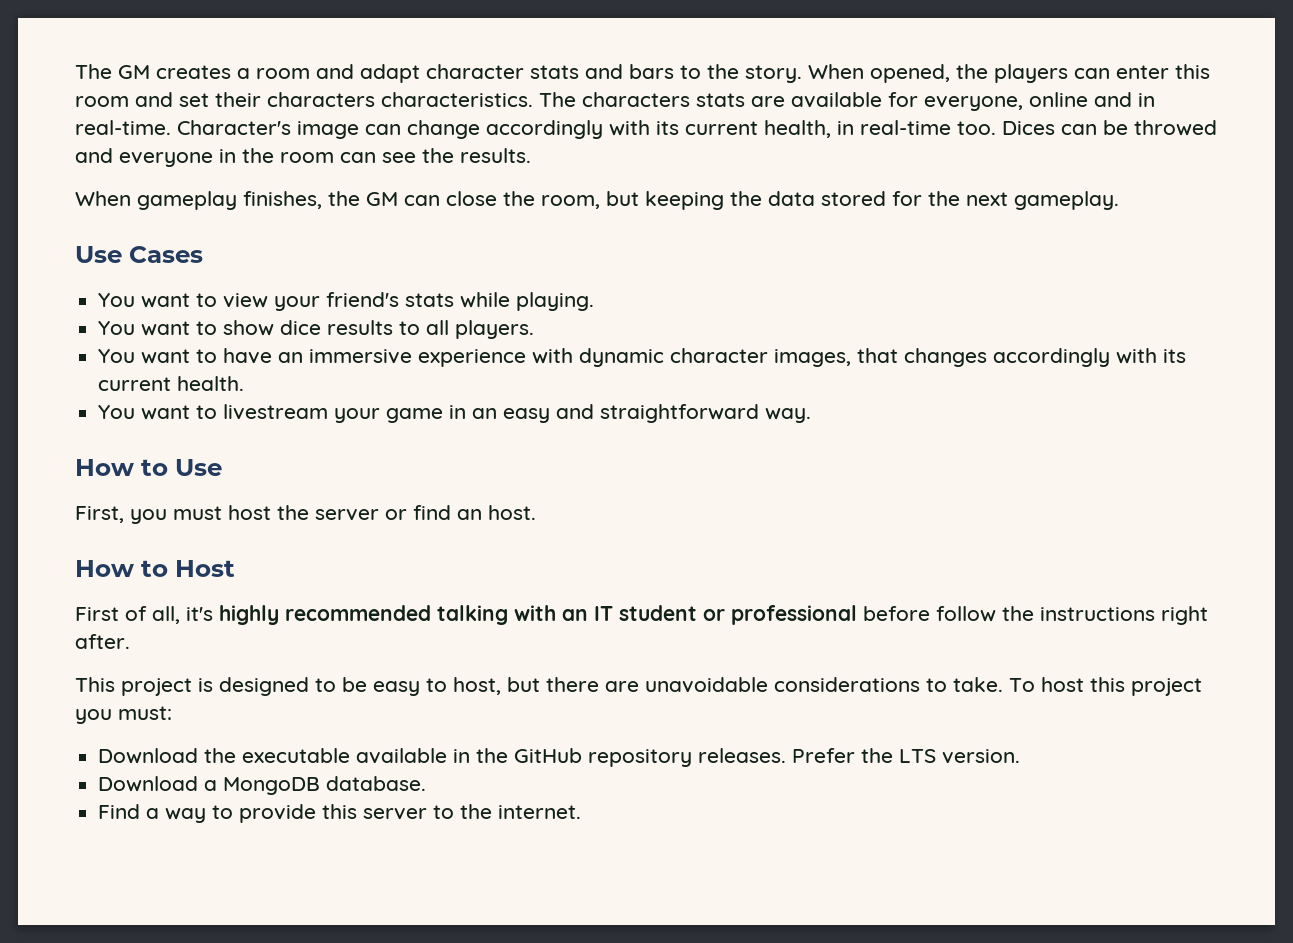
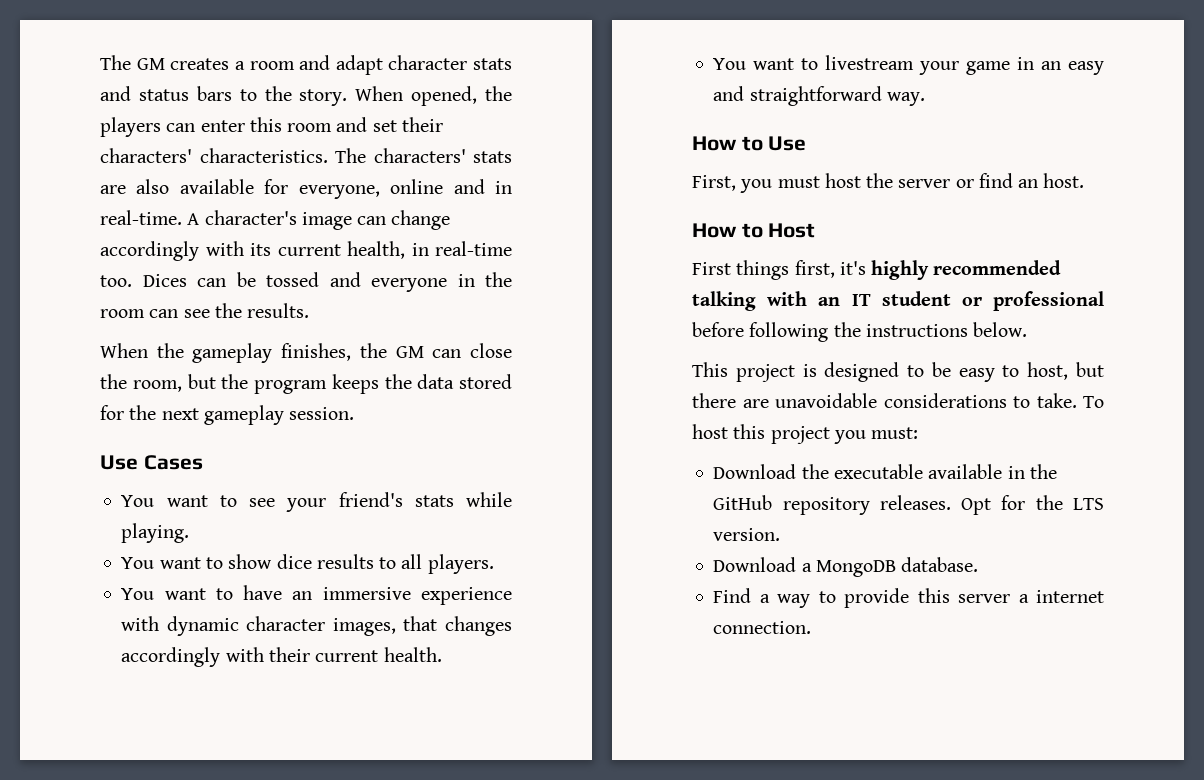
- The GM creates a room and adapt character stats and bars to the story.
+ The GM creates a room and adapt character stats and status bars to the story.
- When opened, the players can enter this room and set their characters characteristics.
+ When opened, the players can enter this room and set their characters' characteristics.
- The characters stats are available for everyone, online and in real-time.
+ The characters' stats are also available for everyone, online and in real-time.
- Character's image can change accordingly with its current health, in real-time too.
+ A character's image can change accordingly with its current health, in real-time too.
- Dices can be throwed and everyone in the room can see the results.
+ Dices can be tossed and everyone in the room can see the results.
- When gameplay finishes, the GM can close the room, but keeping the data stored for the next gameplay.
+ When the gameplay finishes, the GM can close the room, but the program keeps the data stored for the next gameplay session.
- You want to view your friend's stats while playing.
+ You want to see your friend's stats while playing.
- You want to have an immersive experience with dynamic character images, that changes accordingly with its current health.
+ You want to have an immersive experience with dynamic character images, that changes accordingly with their current health.
- First of all, it's highly recommended talking with an IT student or professional before follow the instructions right after.
+ First things first, it's highly recommended talking with an IT student or professional before following the instructions below.
- Prefer the LTS version.
+ Opt for the LTS version.
- Find a way to provide this server to the internet.
+ Find a way to provide this server a internet connection.

